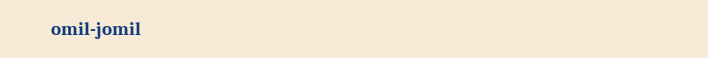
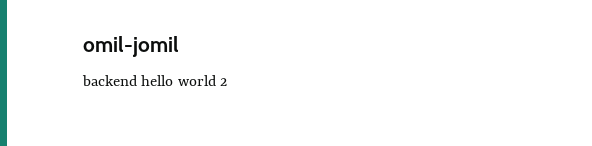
+ backend hello world 2

